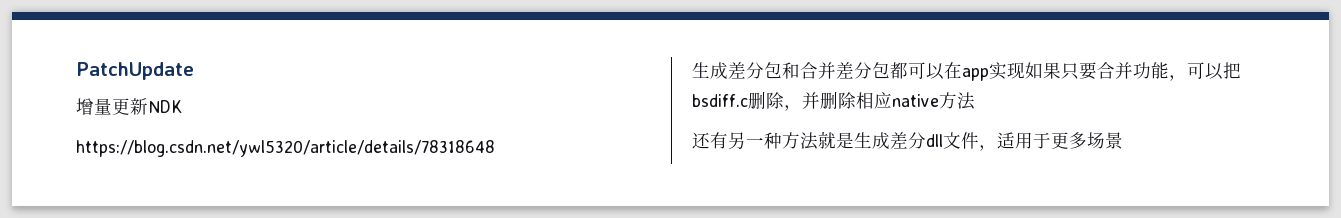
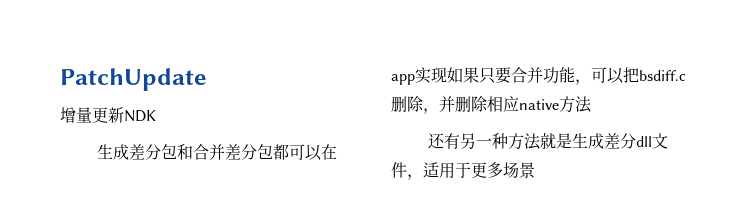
- https://blog.csdn.net/ywl5320/article/details/78318648

